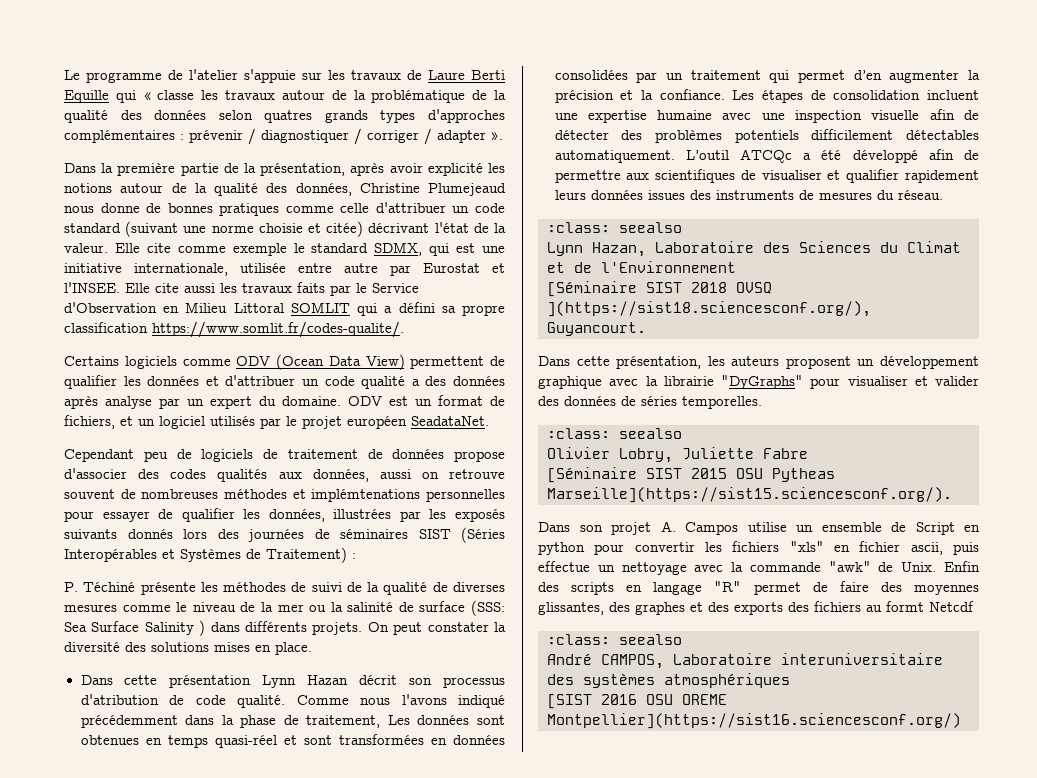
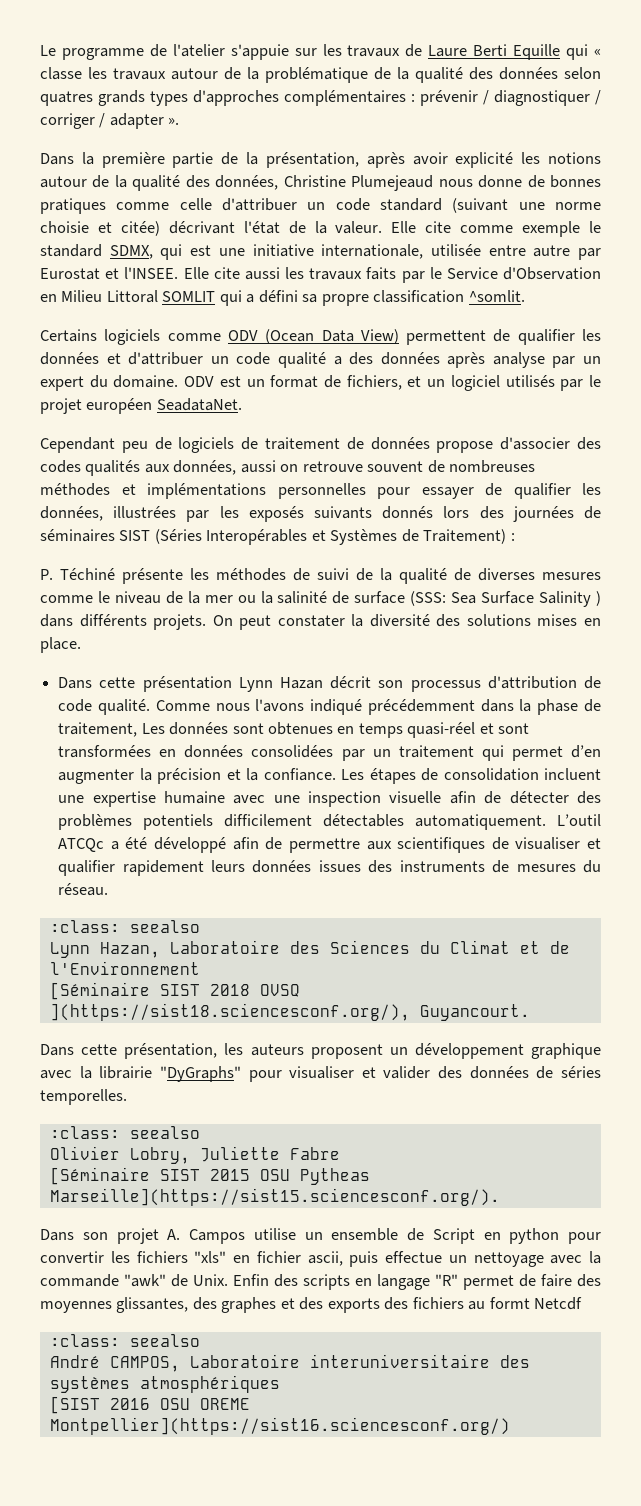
- Elle cite aussi les travaux faits par le Service d'Observation en Milieu Littoral SOMLIT qui a défini sa propre classification https://www.somlit.fr/codes-qualite/.
+ Elle cite aussi les travaux faits par le Service d'Observation en Milieu Littoral SOMLIT qui a défini sa propre classification ^somlit.
- Cependant peu de logiciels de traitement de données propose d'associer des codes qualités aux données, aussi on retrouve souvent de nombreuses méthodes et implémtenations personnelles pour essayer de qualifier les données, illustrées par les exposés suivants donnés lors des journées de séminaires SIST (Séries Interopérables et Systèmes de Traitement) :
+ Cependant peu de logiciels de traitement de données propose d'associer des codes qualités aux données, aussi on retrouve souvent de nombreuses méthodes et implémentations personnelles pour essayer de qualifier les données, illustrées par les exposés suivants donnés lors des journées de séminaires SIST (Séries Interopérables et Systèmes de Traitement) :
- Dans cette présentation Lynn Hazan décrit son processus d'atribution de code qualité.
+ Dans cette présentation Lynn Hazan décrit son processus d'attribution de code qualité.

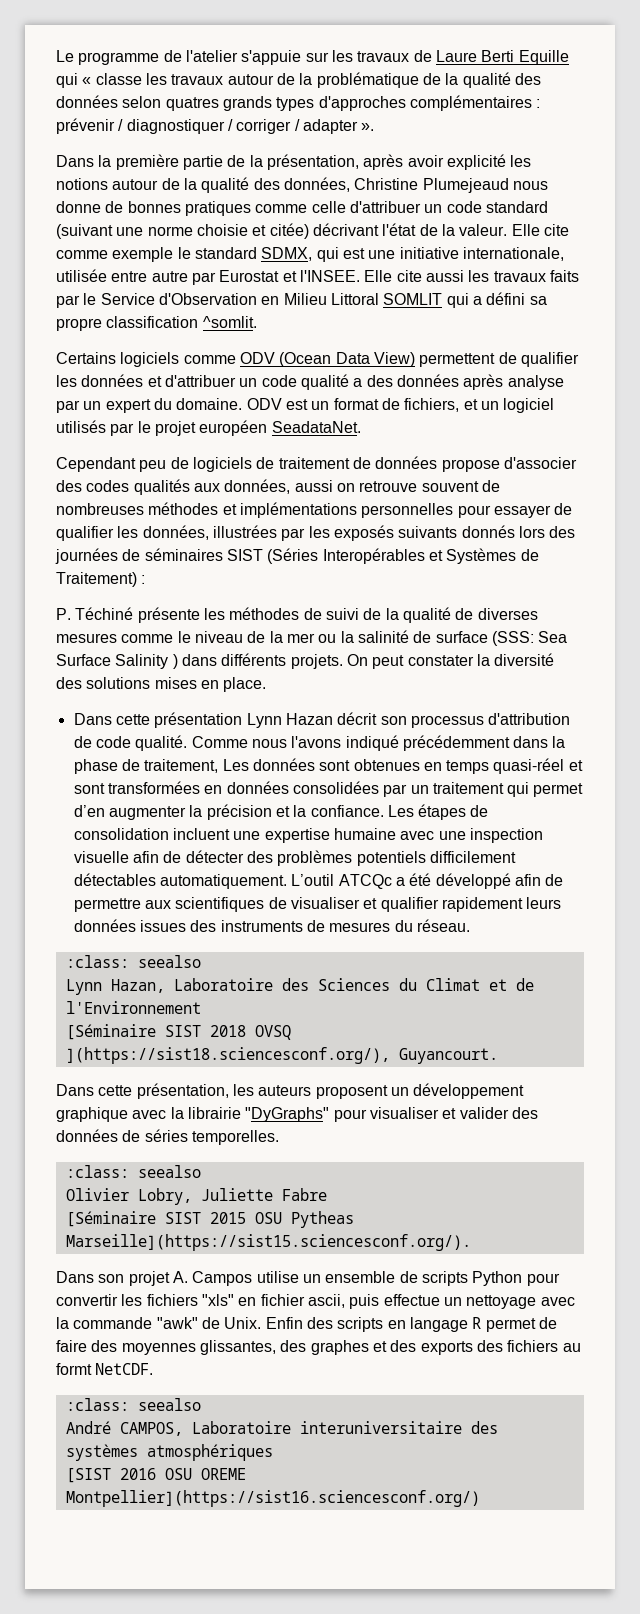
- Dans son projet A. Campos utilise un ensemble de Script en python pour convertir les fichiers "xls" en fichier ascii, puis effectue un nettoyage avec la commande "awk" de Unix.
+ Dans son projet A. Campos utilise un ensemble de scripts Python pour convertir les fichiers "xls" en fichier ascii, puis effectue un nettoyage avec la commande "awk" de Unix.
- Enfin des scripts en langage "R" permet de faire des moyennes glissantes, des graphes et des exports des fichiers au formt Netcdf
+ Enfin des scripts en langage R permet de faire des moyennes glissantes, des graphes et des exports des fichiers au formt NetCDF.

